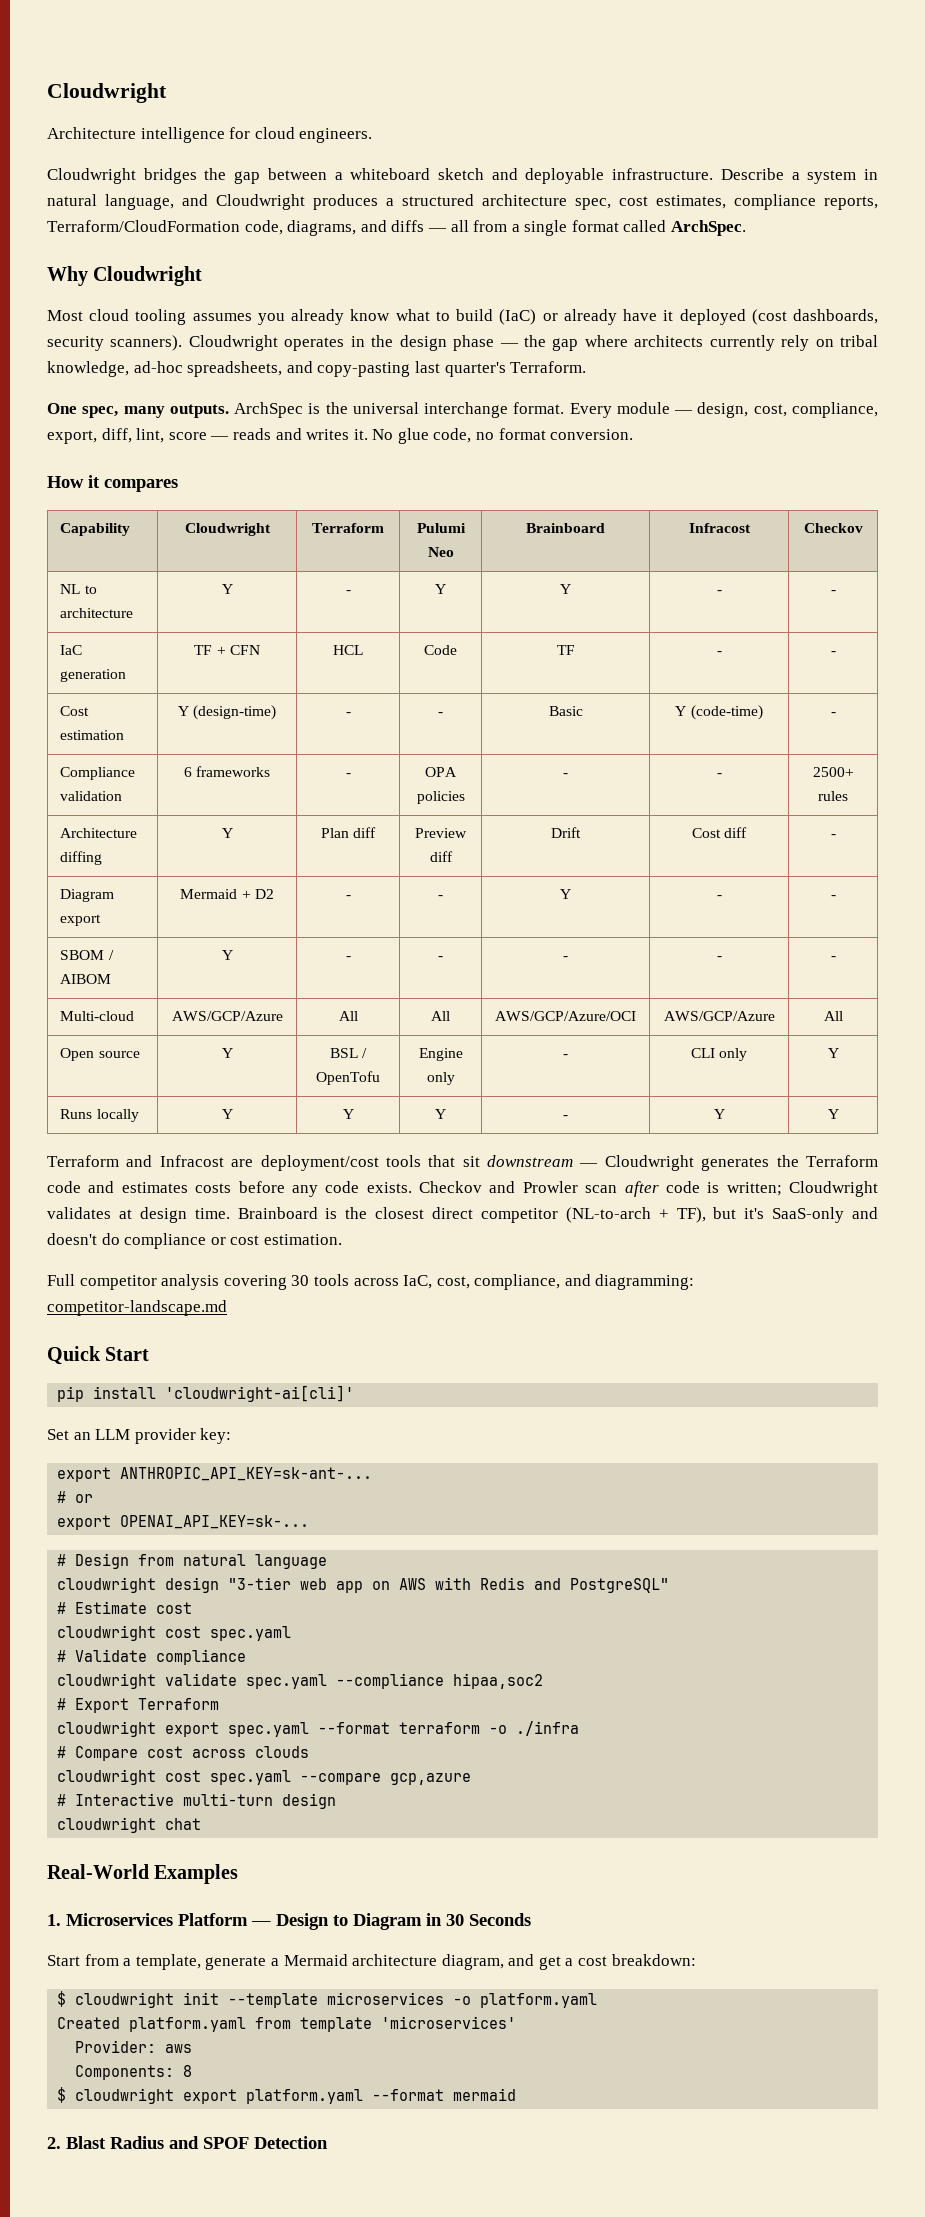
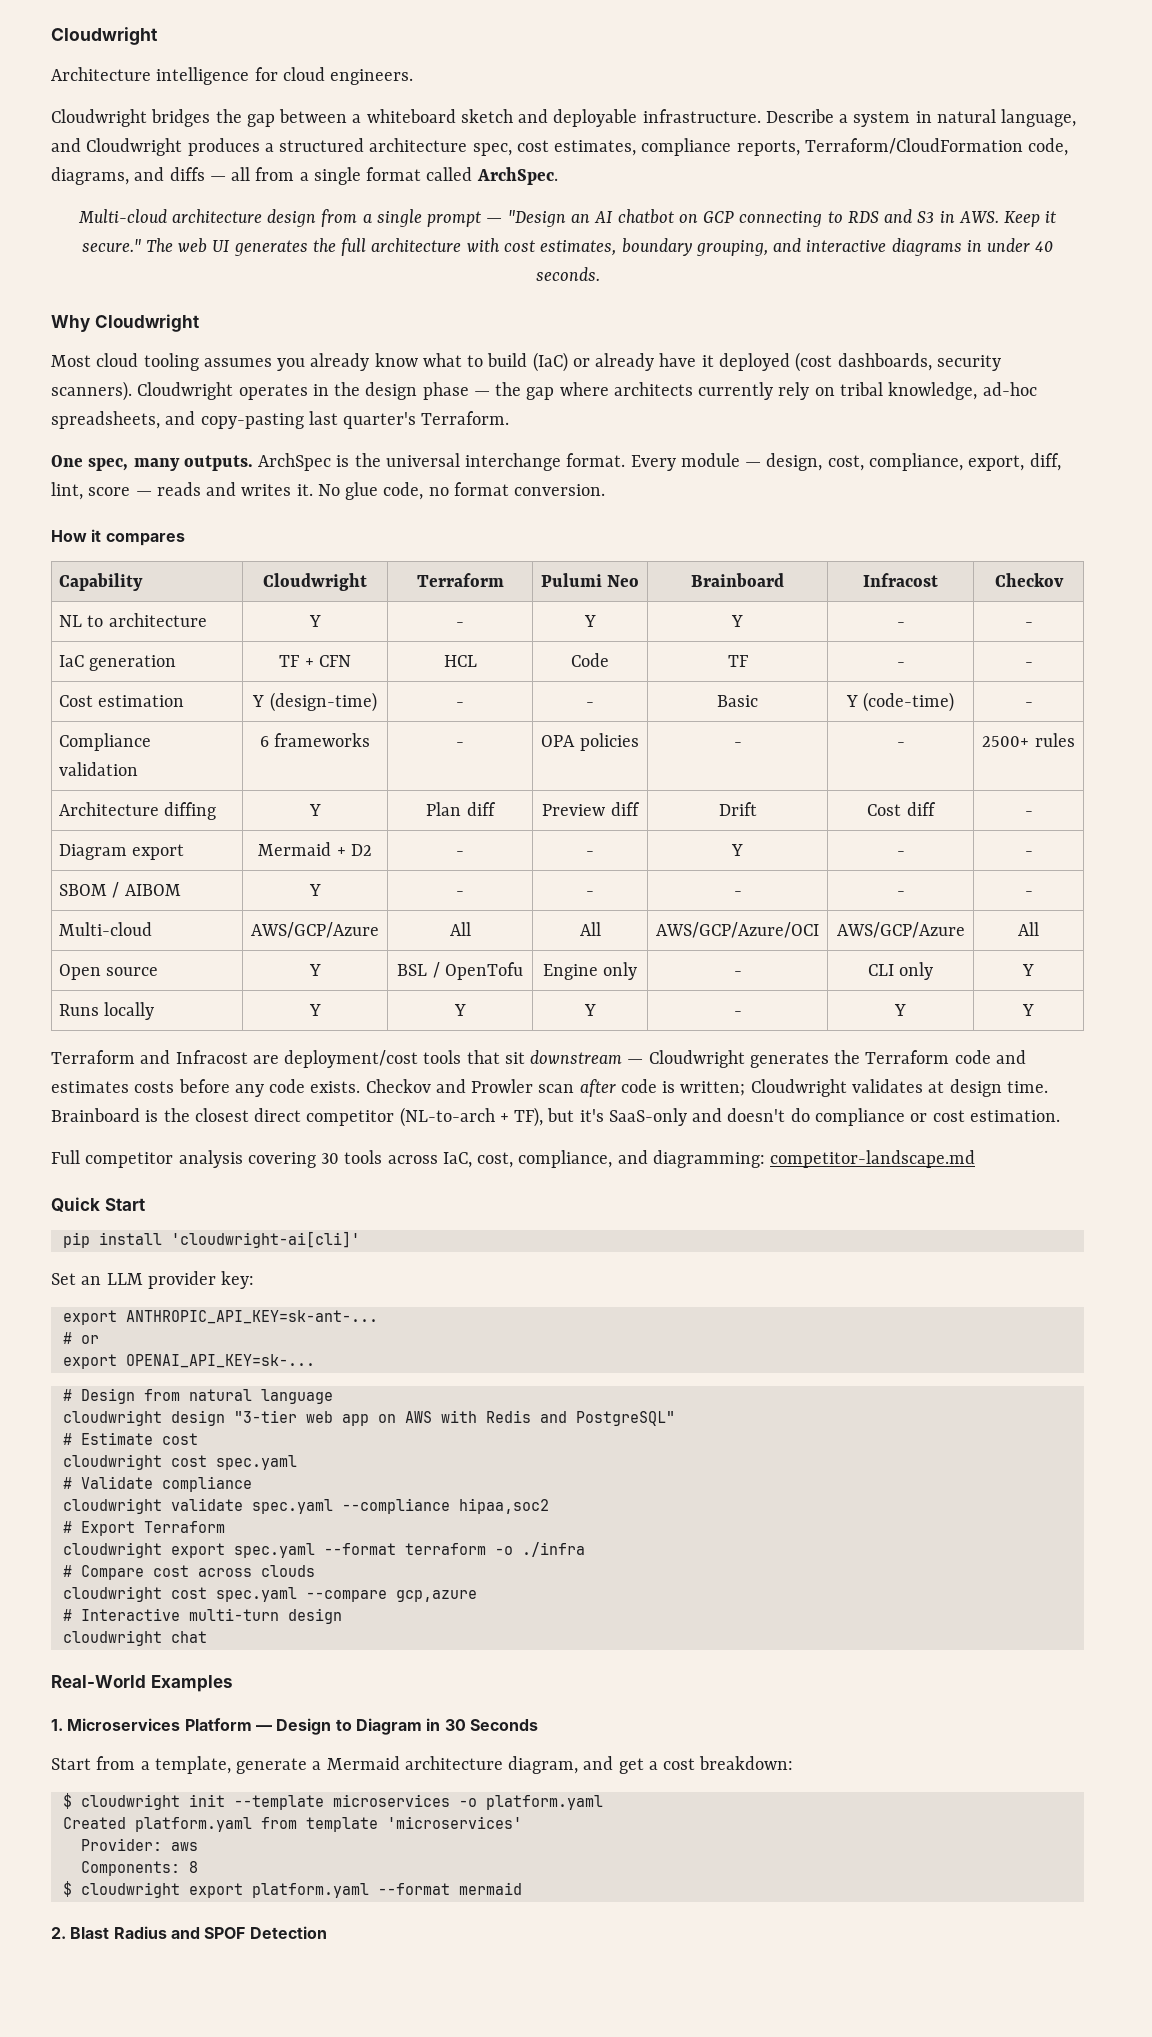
+ Multi-cloud architecture design from a single prompt — "Design an AI chatbot on GCP connecting to RDS and S3 in AWS. Keep it secure." The web UI generates the full architecture with cost estimates, boundary grouping, and interactive diagrams in under 40 seconds.

